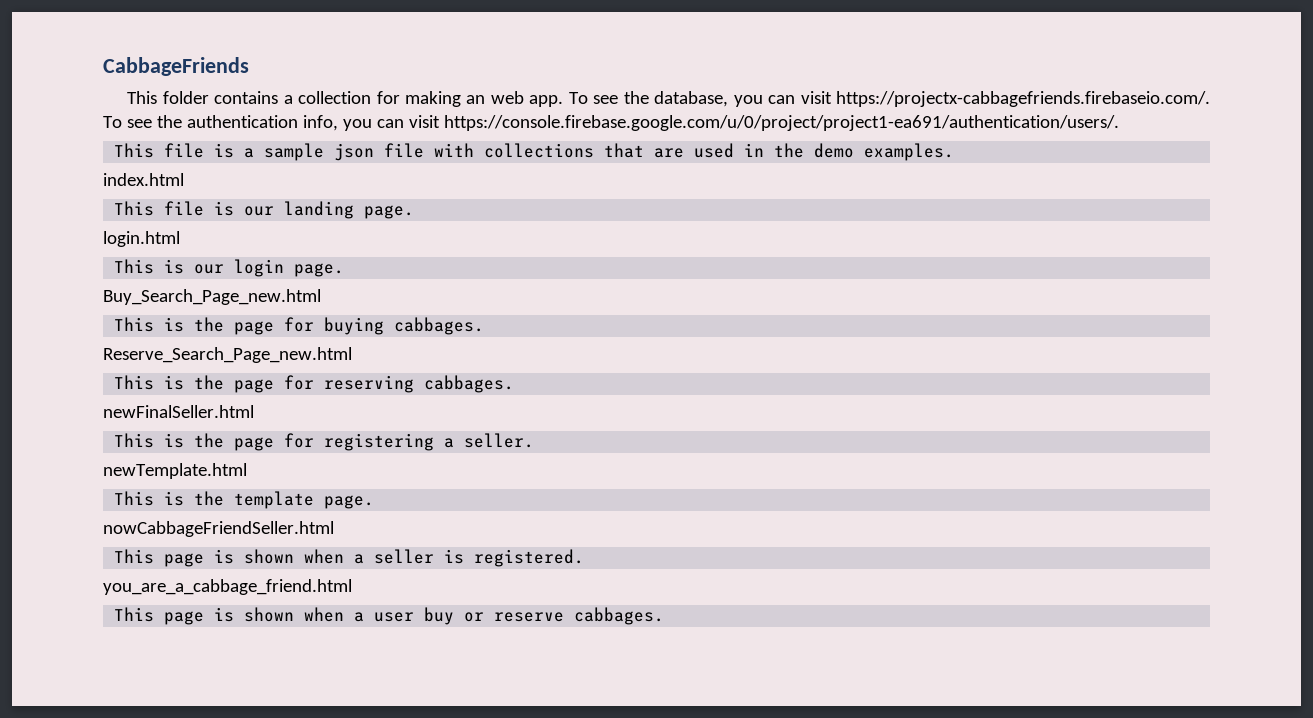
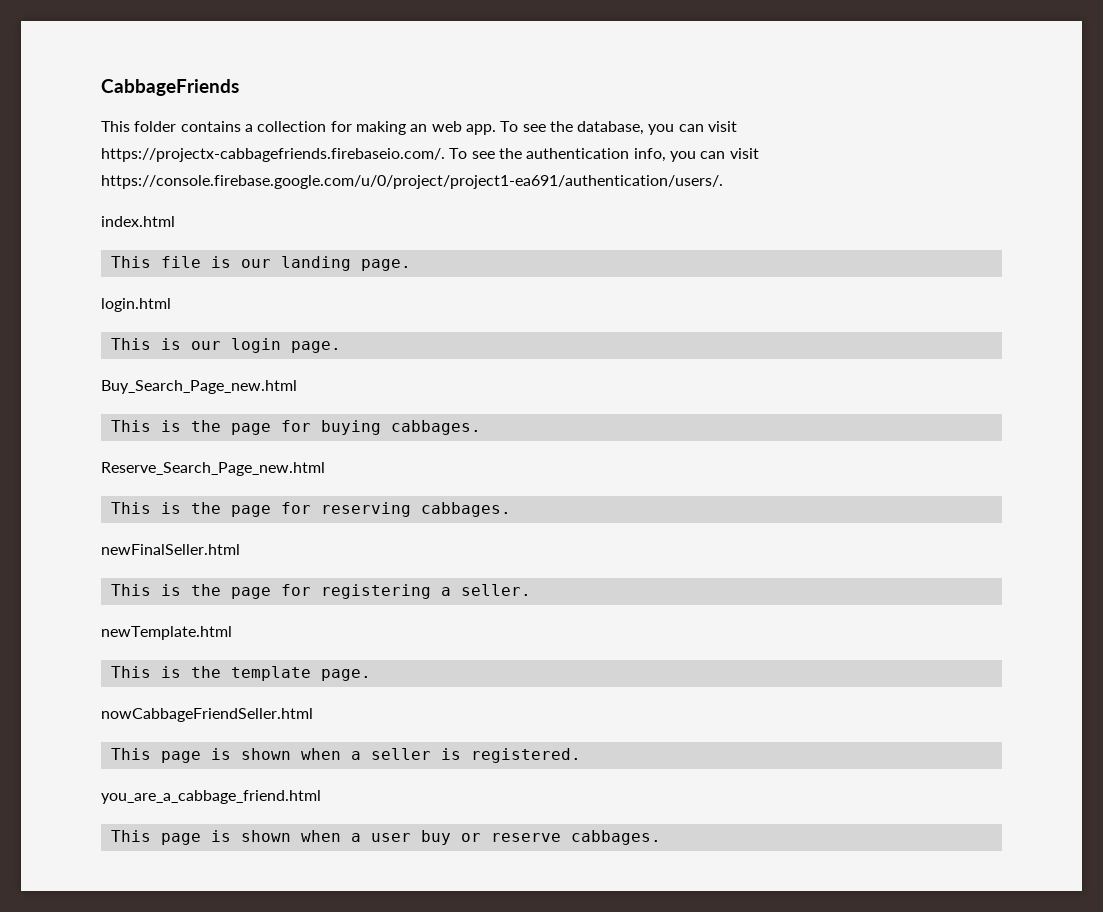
- This file is a sample json file with collections that are used in the demo examples.

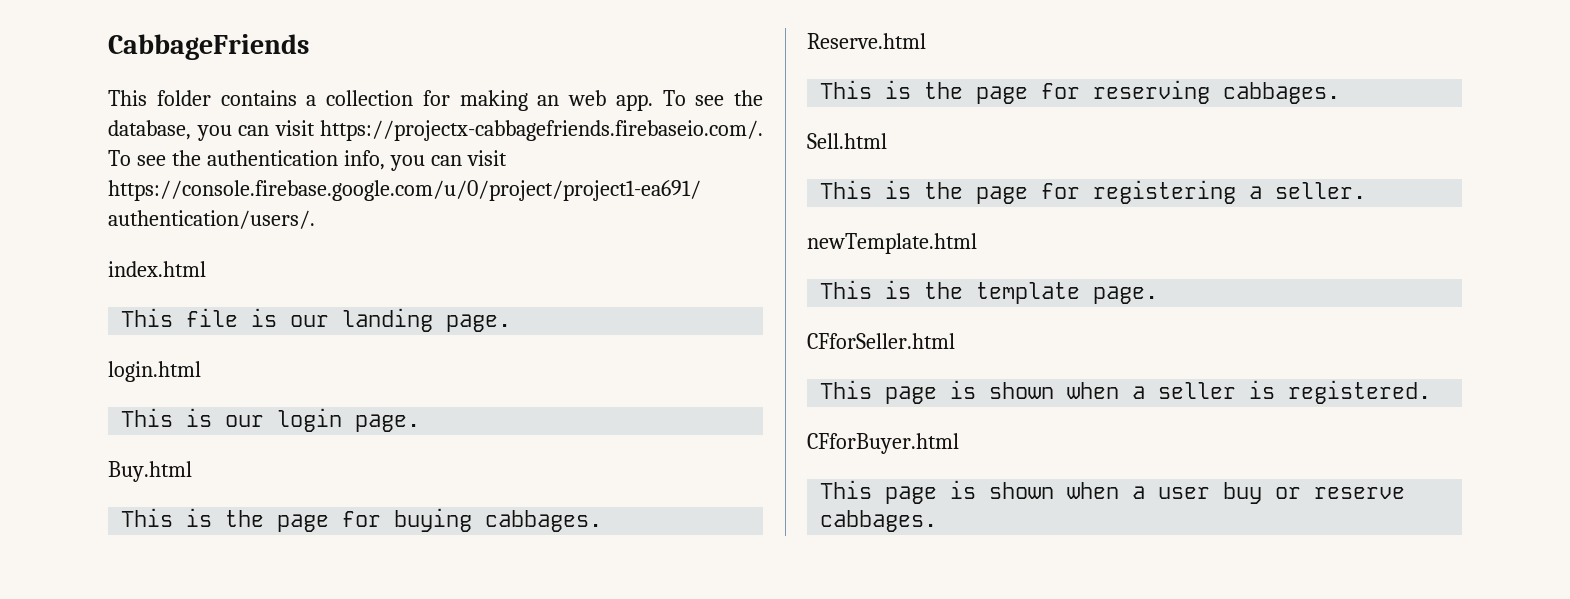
- Buy_Search_Page_new.html
+ Buy.html
- Reserve_Search_Page_new.html
+ Reserve.html
- newFinalSeller.html
+ Sell.html
- nowCabbageFriendSeller.html
+ CFforSeller.html
- you_are_a_cabbage_friend.html
+ CFforBuyer.html

